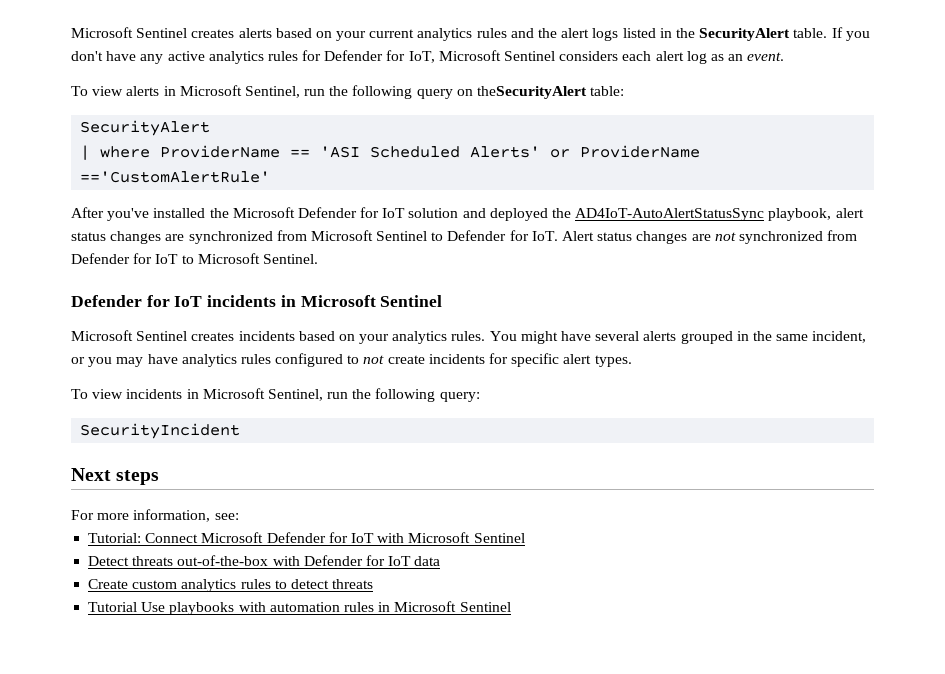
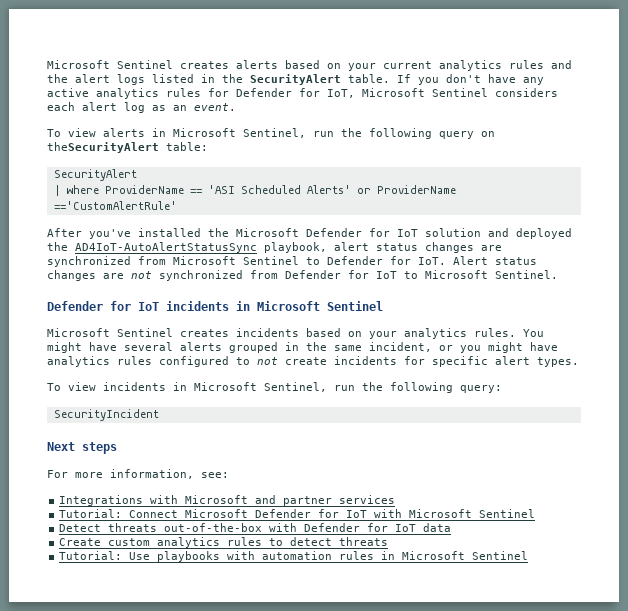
- You might have several alerts grouped in the same incident, or you may have analytics rules configured to not create incidents for specific alert types.
+ You might have several alerts grouped in the same incident, or you might have analytics rules configured to not create incidents for specific alert types.
+ Integrations with Microsoft and partner services
- Tutorial Use playbooks with automation rules in Microsoft Sentinel
+ Tutorial: Use playbooks with automation rules in Microsoft Sentinel

